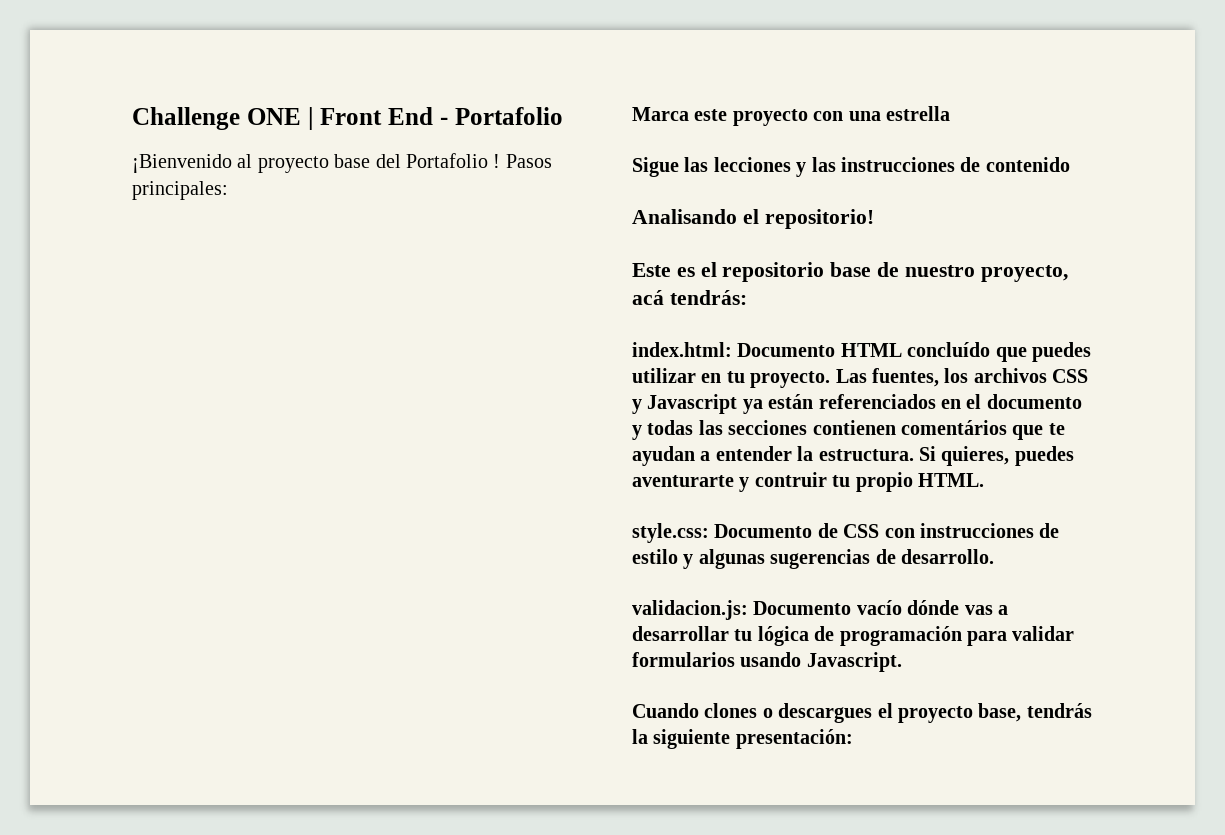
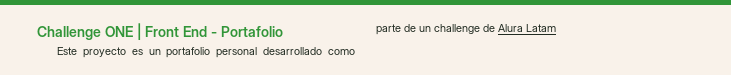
- ¡Bienvenido al proyecto base del Portafolio ! Pasos principales:
- Marca este proyecto con una estrella
- Sigue las lecciones y las instrucciones de contenido
- Analisando el repositorio!
- Este es el repositorio base de nuestro proyecto, acá tendrás:
- index.html: Documento HTML concluído que puedes utilizar en tu proyecto. Las fuentes, los archivos CSS y Javascript ya están referenciados en el documento y todas las secciones contienen comentários que te ayudan a entender la estructura. Si quieres, puedes aventurarte y contruir tu propio HTML.
- style.css: Documento de CSS con instrucciones de estilo y algunas sugerencias de desarrollo.
- validacion.js: Documento vacío dónde vas a desarrollar tu lógica de programación para validar formularios usando Javascript.
- Cuando clones o descargues el proyecto base, tendrás la siguiente presentación:
+ Este proyecto es un portafolio personal desarrollado como parte de un challenge de Alura Latam

